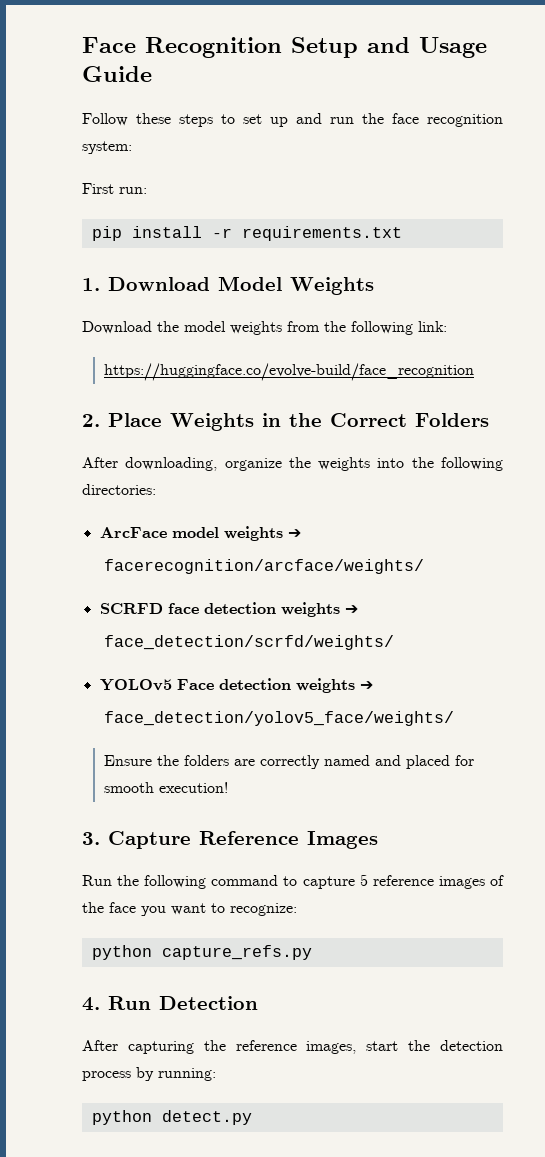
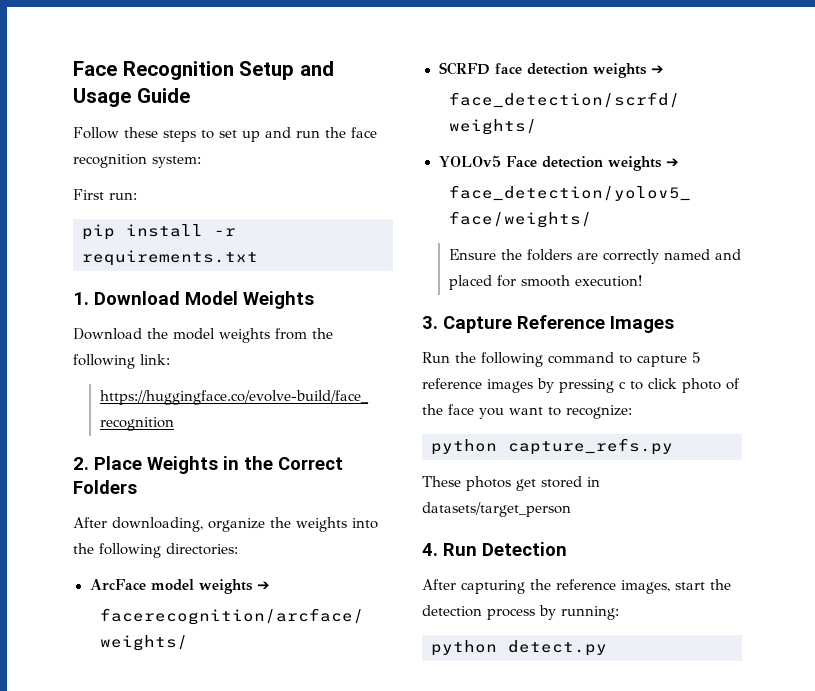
- Run the following command to capture 5 reference images of the face you want to recognize:
+ Run the following command to capture 5 reference images by pressing c to click photo of the face you want to recognize:
+ These photos get stored in datasets/target_person

